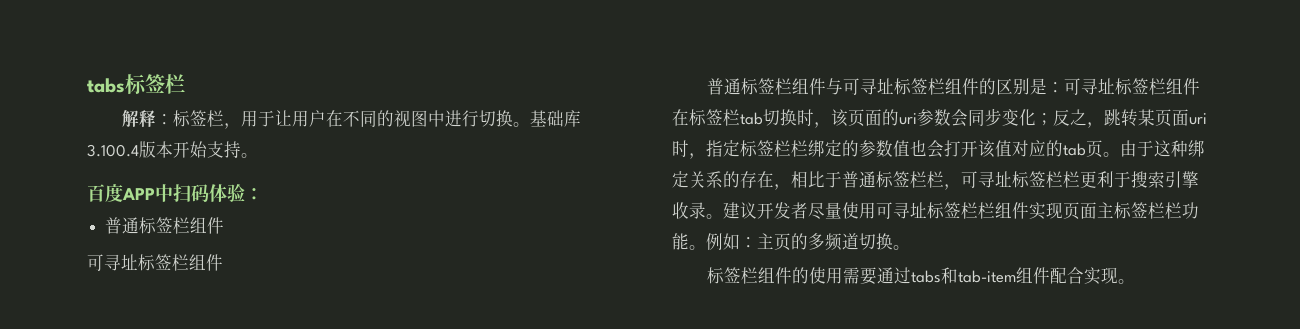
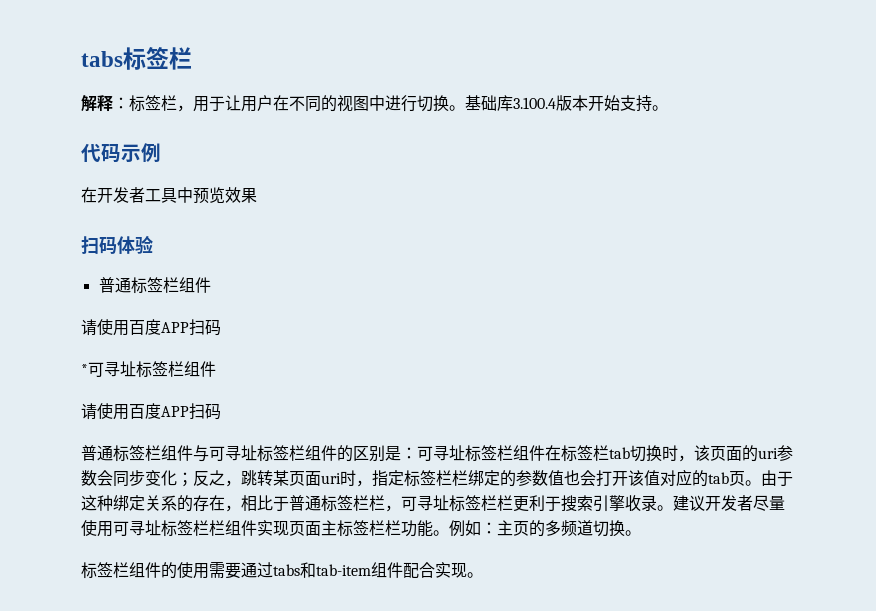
- 百度APP中扫码体验：
+ 代码示例
+ 在开发者工具中预览效果
+ 扫码体验
  普通标签栏组件
- 可寻址标签栏组件
+ 请使用百度APP扫码
+ *可寻址标签栏组件
+ 请使用百度APP扫码

